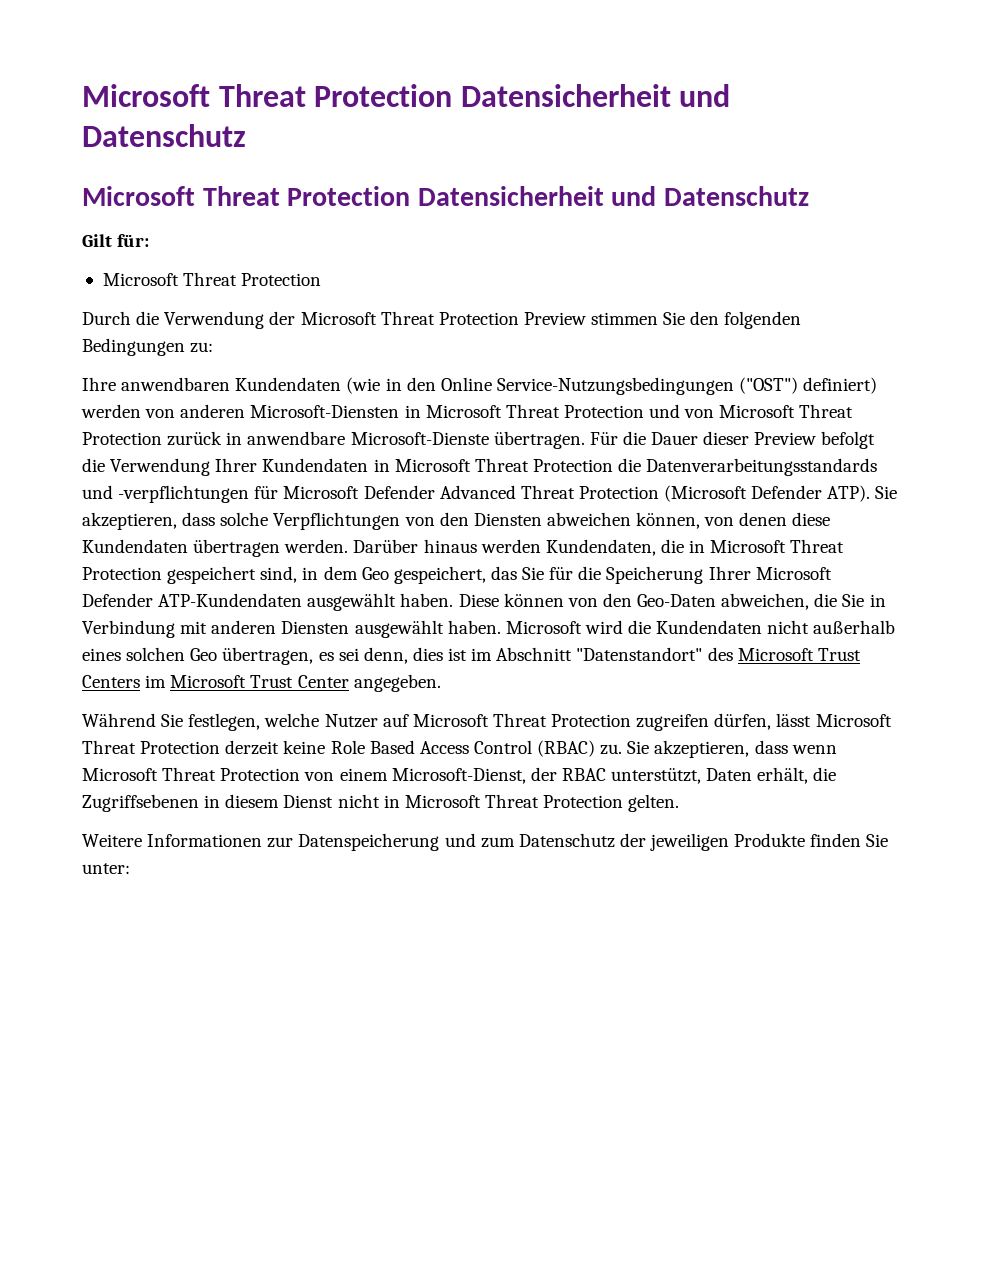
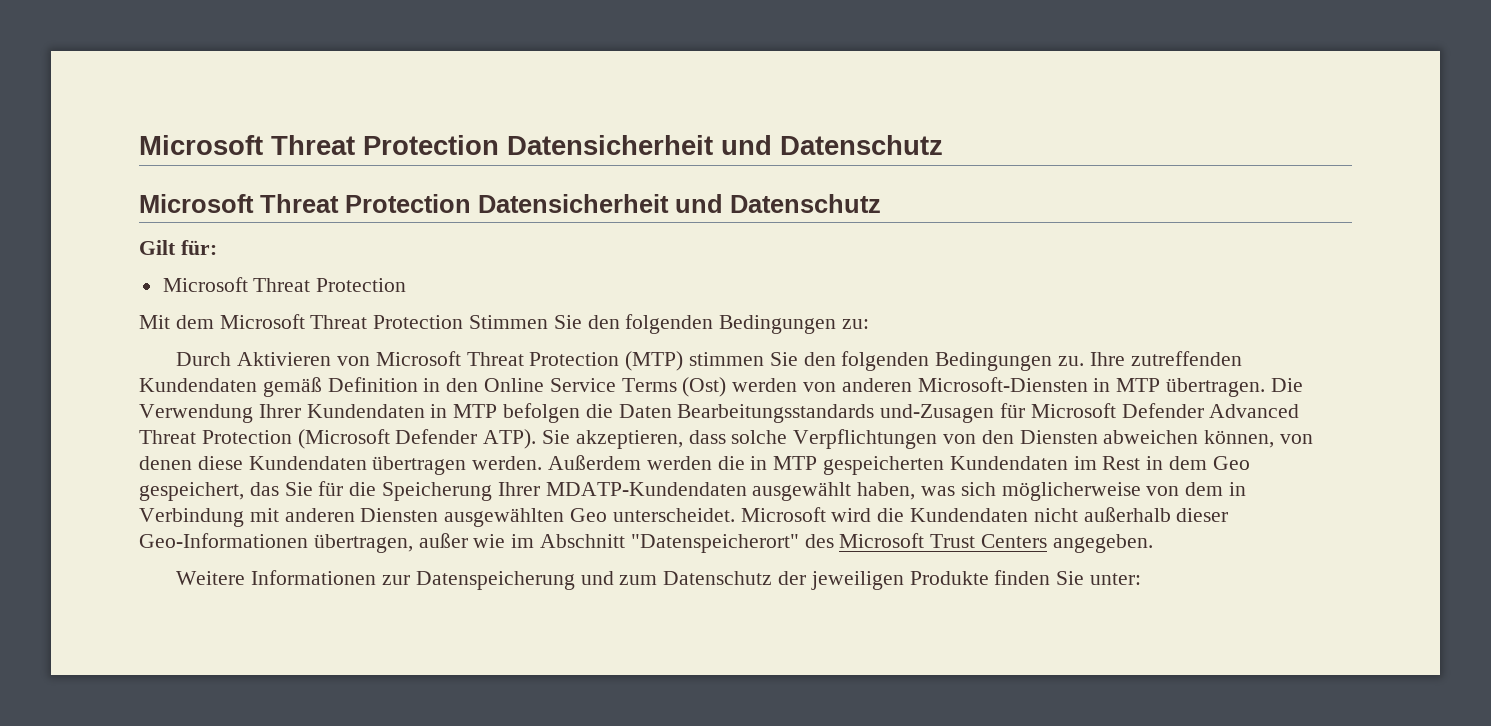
- Durch die Verwendung der Microsoft Threat Protection Preview stimmen Sie den folgenden Bedingungen zu:
+ Mit dem Microsoft Threat Protection Stimmen Sie den folgenden Bedingungen zu:
- Ihre anwendbaren Kundendaten (wie in den Online Service-Nutzungsbedingungen ("OST") definiert) werden von anderen Microsoft-Diensten in Microsoft Threat Protection und von Microsoft Threat Protection zurück in anwendbare Microsoft-Dienste übertragen. Für die Dauer dieser Preview befolgt die Verwendung Ihrer Kundendaten in Microsoft Threat Protection die Datenverarbeitungsstandards und -verpflichtungen für Microsoft Defender Advanced Threat Protection (Microsoft Defender ATP).
+ Durch Aktivieren von Microsoft Threat Protection (MTP) stimmen Sie den folgenden Bedingungen zu. Ihre zutreffenden Kundendaten gemäß Definition in den Online Service Terms (Ost) werden von anderen Microsoft-Diensten in MTP übertragen. Die Verwendung Ihrer Kundendaten in MTP befolgen die Daten Bearbeitungsstandards und-Zusagen für Microsoft Defender Advanced Threat Protection (Microsoft Defender ATP).
- Darüber hinaus werden Kundendaten, die in Microsoft Threat Protection gespeichert sind, in dem Geo gespeichert, das Sie für die Speicherung Ihrer Microsoft Defender ATP-Kundendaten ausgewählt haben. Diese können von den Geo-Daten abweichen, die Sie in Verbindung mit anderen Diensten ausgewählt haben.
+ Außerdem werden die in MTP gespeicherten Kundendaten im Rest in dem Geo gespeichert, das Sie für die Speicherung Ihrer MDATP-Kundendaten ausgewählt haben, was sich möglicherweise von dem in Verbindung mit anderen Diensten ausgewählten Geo unterscheidet.
- Microsoft wird die Kundendaten nicht außerhalb eines solchen Geo übertragen, es sei denn, dies ist im Abschnitt "Datenstandort" des Microsoft Trust Centers im Microsoft Trust Center angegeben.
- Während Sie festlegen, welche Nutzer auf Microsoft Threat Protection zugreifen dürfen, lässt Microsoft Threat Protection derzeit keine Role Based Access Control (RBAC) zu. Sie akzeptieren, dass wenn Microsoft Threat Protection von einem Microsoft-Dienst, der RBAC unterstützt, Daten erhält, die Zugriffsebenen in diesem Dienst nicht in Microsoft Threat Protection gelten.
+ Microsoft wird die Kundendaten nicht außerhalb dieser Geo-Informationen übertragen, außer wie im Abschnitt "Datenspeicherort" des Microsoft Trust Centers angegeben.

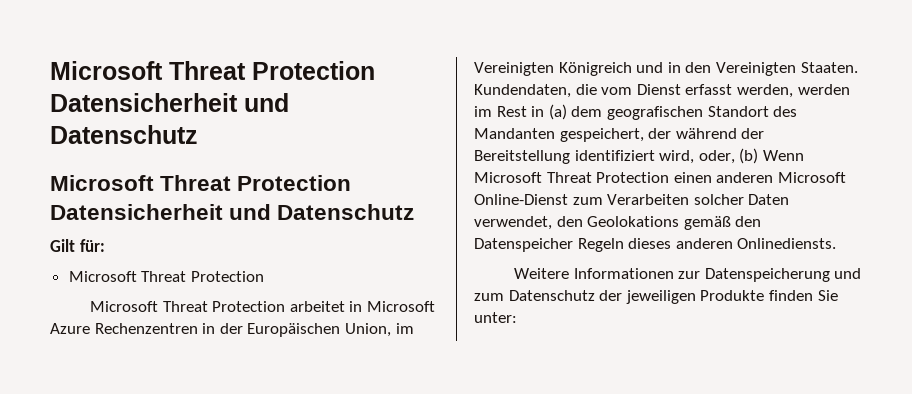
- Mit dem Microsoft Threat Protection Stimmen Sie den folgenden Bedingungen zu:
- Durch Aktivieren von Microsoft Threat Protection (MTP) stimmen Sie den folgenden Bedingungen zu. Ihre zutreffenden Kundendaten gemäß Definition in den Online Service Terms (Ost) werden von anderen Microsoft-Diensten in MTP übertragen. Die Verwendung Ihrer Kundendaten in MTP befolgen die Daten Bearbeitungsstandards und-Zusagen für Microsoft Defender Advanced Threat Protection (Microsoft Defender ATP). Sie akzeptieren, dass solche Verpflichtungen von den Diensten abweichen können, von denen diese Kundendaten übertragen werden. Außerdem werden die in MTP gespeicherten Kundendaten im Rest in dem Geo gespeichert, das Sie für die Speicherung Ihrer MDATP-Kundendaten ausgewählt haben, was sich möglicherweise von dem in Verbindung mit anderen Diensten ausgewählten Geo unterscheidet. Microsoft wird die Kundendaten nicht außerhalb dieser Geo-Informationen übertragen, außer wie im Abschnitt "Datenspeicherort" des Microsoft Trust Centers angegeben.
+ Microsoft Threat Protection arbeitet in Microsoft Azure Rechenzentren in der Europäischen Union, im Vereinigten Königreich und in den Vereinigten Staaten. Kundendaten, die vom Dienst erfasst werden, werden im Rest in (a) dem geografischen Standort des Mandanten gespeichert, der während der Bereitstellung identifiziert wird, oder, (b) Wenn Microsoft Threat Protection einen anderen Microsoft Online-Dienst zum Verarbeiten solcher Daten verwendet, den Geolokations gemäß den Datenspeicher Regeln dieses anderen Onlinediensts.

